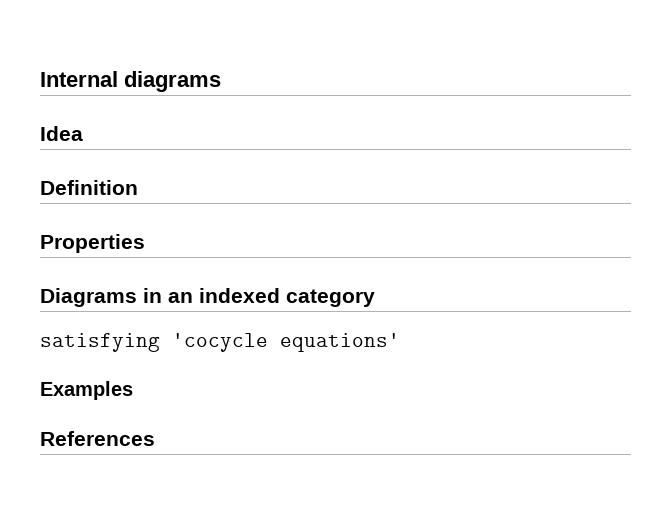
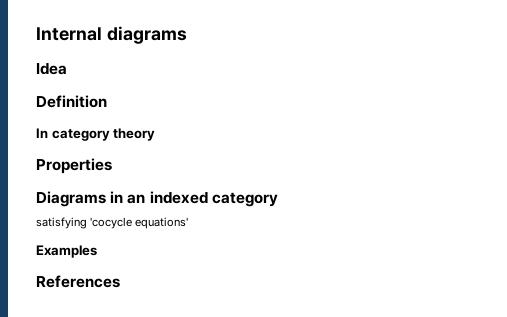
+ In category theory

